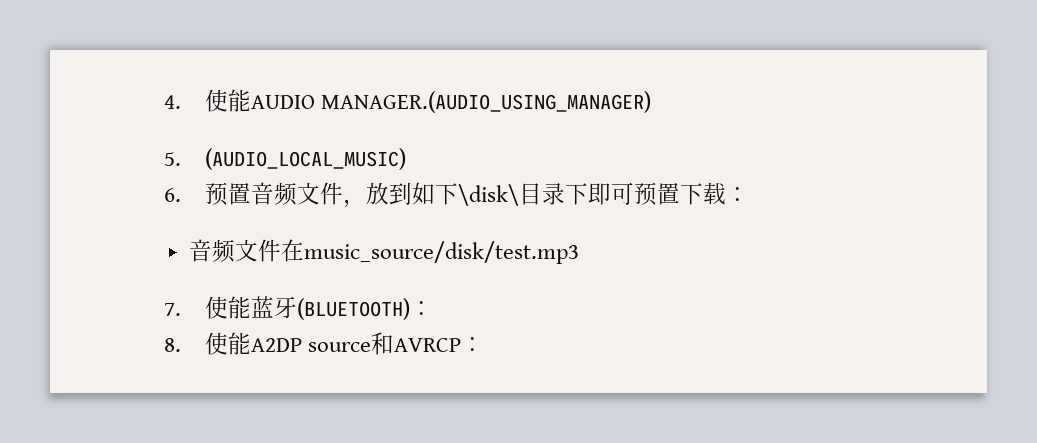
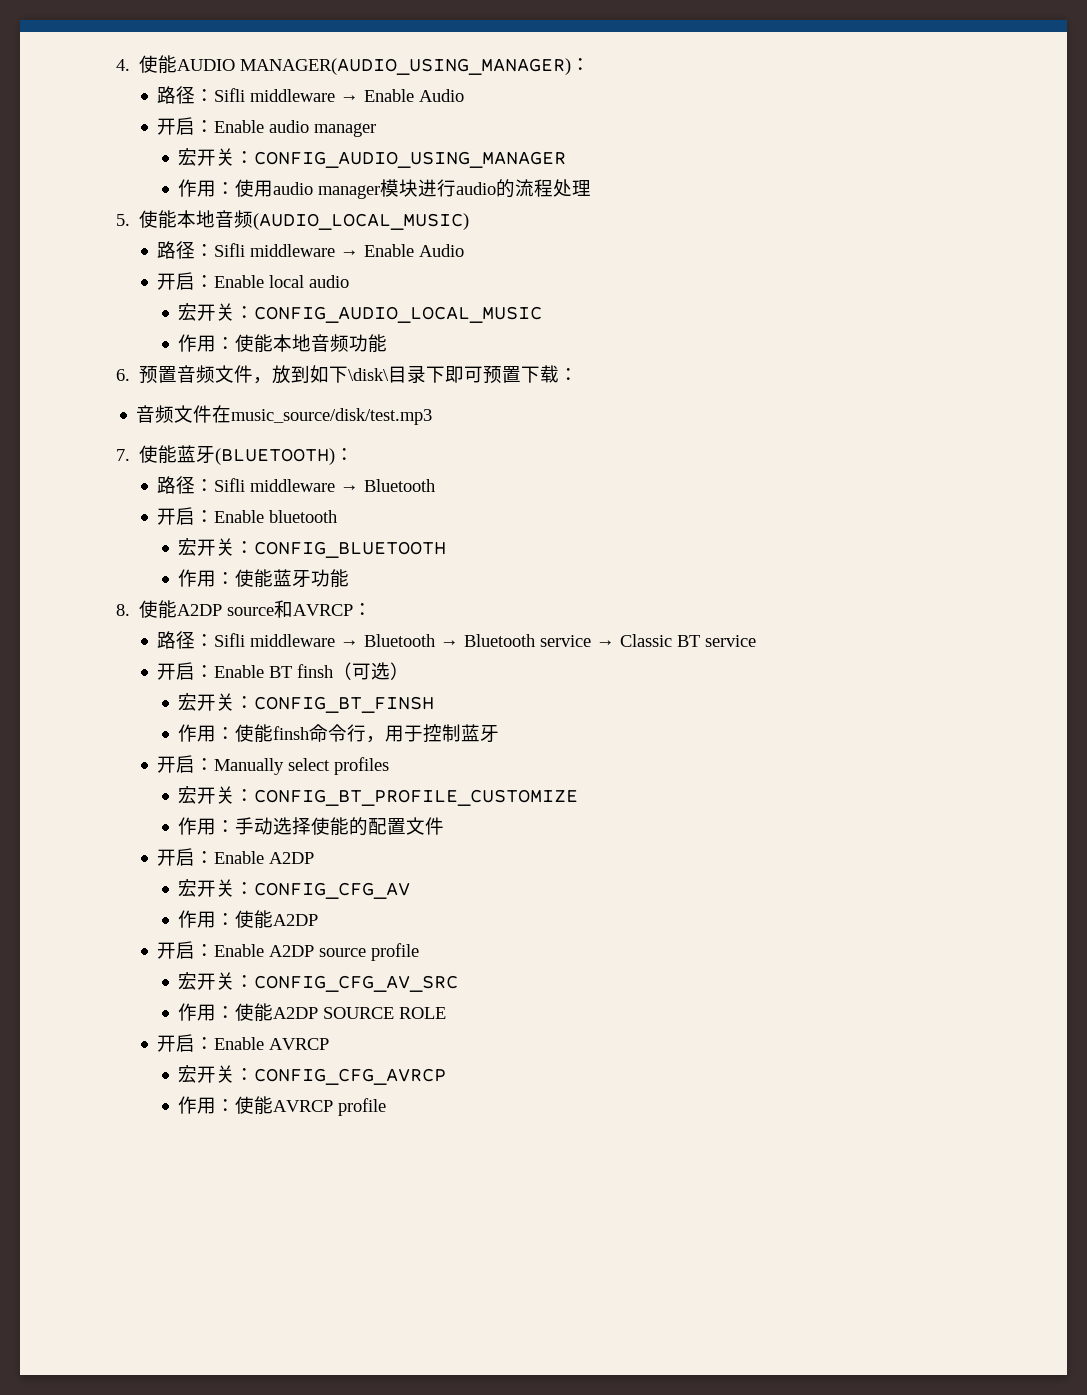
- 4.使能AUDIO MANAGER.(AUDIO_USING_MANAGER)
- 5. (AUDIO_LOCAL_MUSIC)
+ 4.使能AUDIO MANAGER(AUDIO_USING_MANAGER)：
+ 路径：Sifli middleware → Enable Audio
+ 开启：Enable audio manager
+ 宏开关：CONFIG_AUDIO_USING_MANAGER
+ 作用：使用audio manager模块进行audio的流程处理
+ 5.使能本地音频(AUDIO_LOCAL_MUSIC)
+ 路径：Sifli middleware → Enable Audio
+ 开启：Enable local audio
+ 宏开关：CONFIG_AUDIO_LOCAL_MUSIC
+ 作用：使能本地音频功能
  7.使能蓝牙(BLUETOOTH)：
+ 路径：Sifli middleware → Bluetooth
+ 开启：Enable bluetooth
+ 宏开关：CONFIG_BLUETOOTH
+ 作用：使能蓝牙功能
+ 路径：Sifli middleware → Bluetooth → Bluetooth service → Classic BT service
+ 开启：Enable BT finsh（可选）
+ 宏开关：CONFIG_BT_FINSH
+ 作用：使能finsh命令行，用于控制蓝牙
+ 开启：Manually select profiles
+ 宏开关：CONFIG_BT_PROFILE_CUSTOMIZE
+ 作用：手动选择使能的配置文件
+ 开启：Enable A2DP
+ 宏开关：CONFIG_CFG_AV
+ 作用：使能A2DP
+ 开启：Enable A2DP source profile
+ 宏开关：CONFIG_CFG_AV_SRC
+ 作用：使能A2DP SOURCE ROLE
+ 开启：Enable AVRCP
+ 宏开关：CONFIG_CFG_AVRCP
+ 作用：使能AVRCP profile

